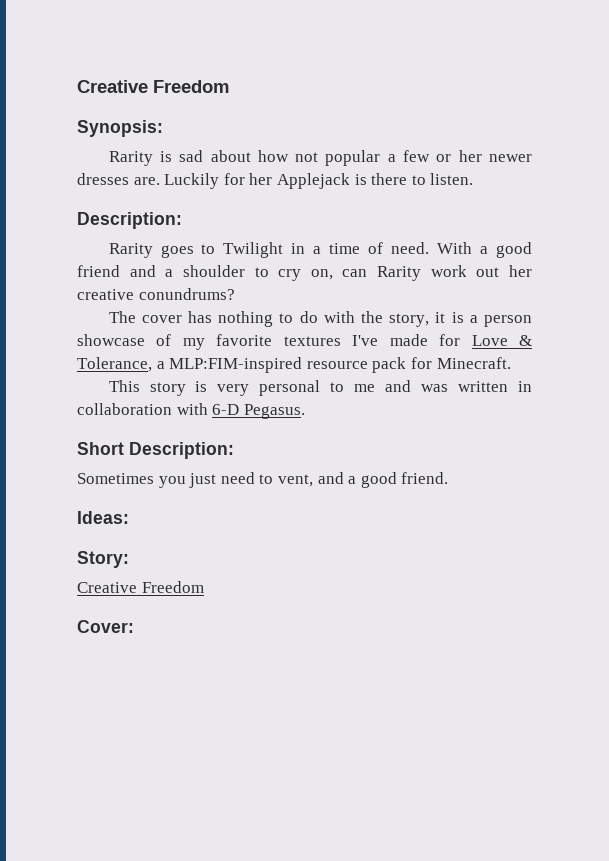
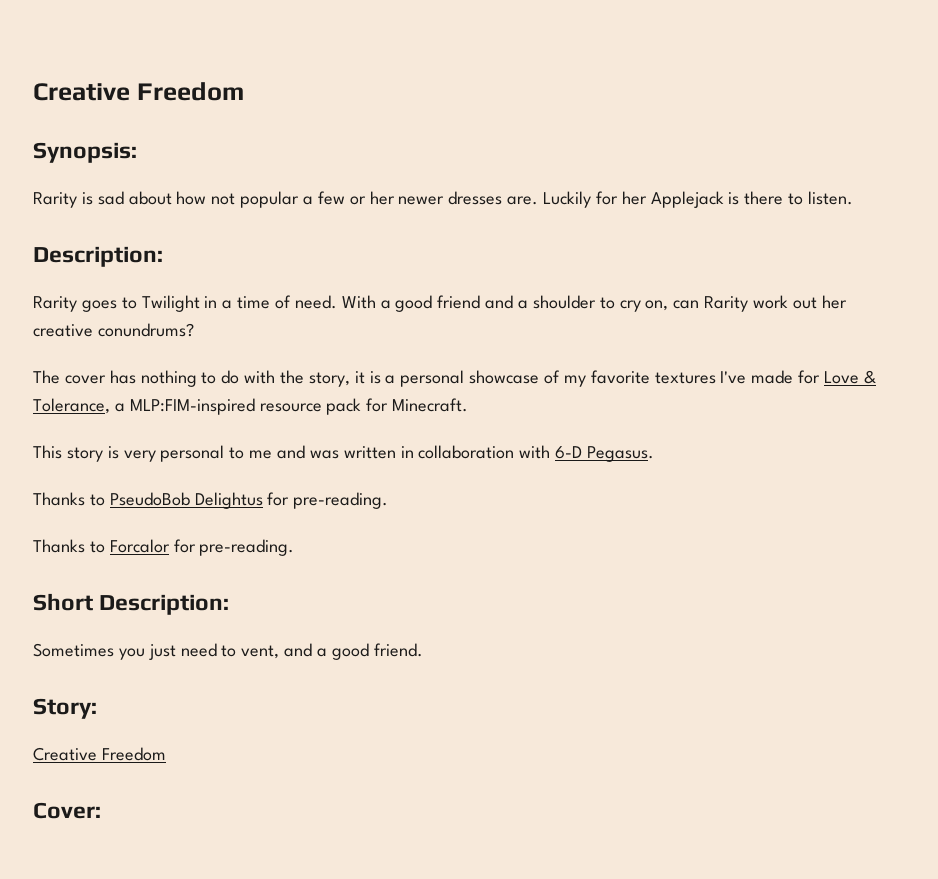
- The cover has nothing to do with the story, it is a person showcase of my favorite textures I've made for Love & Tolerance, a MLP:FIM-inspired resource pack for Minecraft.
+ The cover has nothing to do with the story, it is a personal showcase of my favorite textures I've made for Love & Tolerance, a MLP:FIM-inspired resource pack for Minecraft.
+ Thanks to PseudoBob Delightus for pre-reading.
+ Thanks to Forcalor for pre-reading.
- Ideas:

